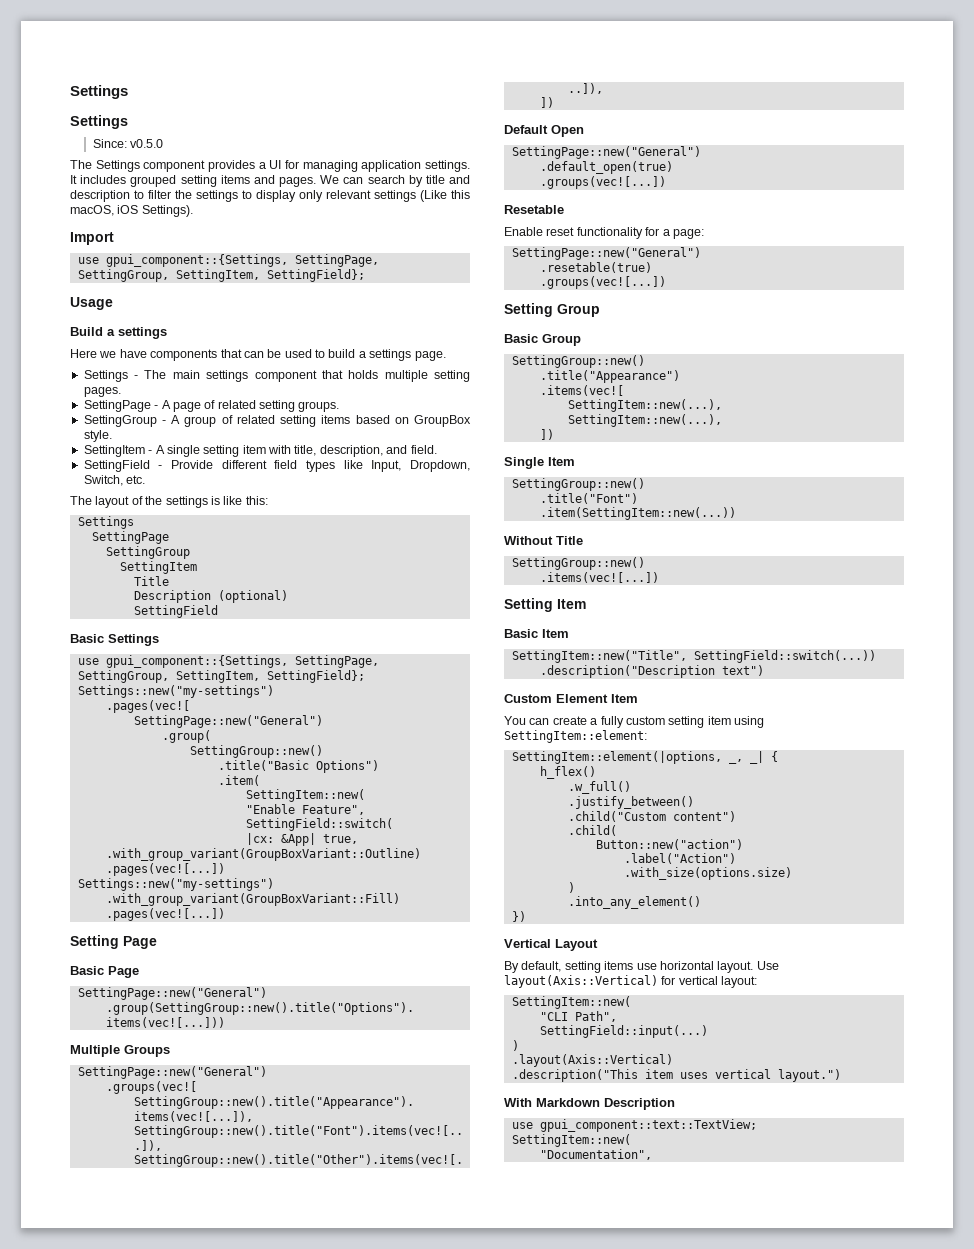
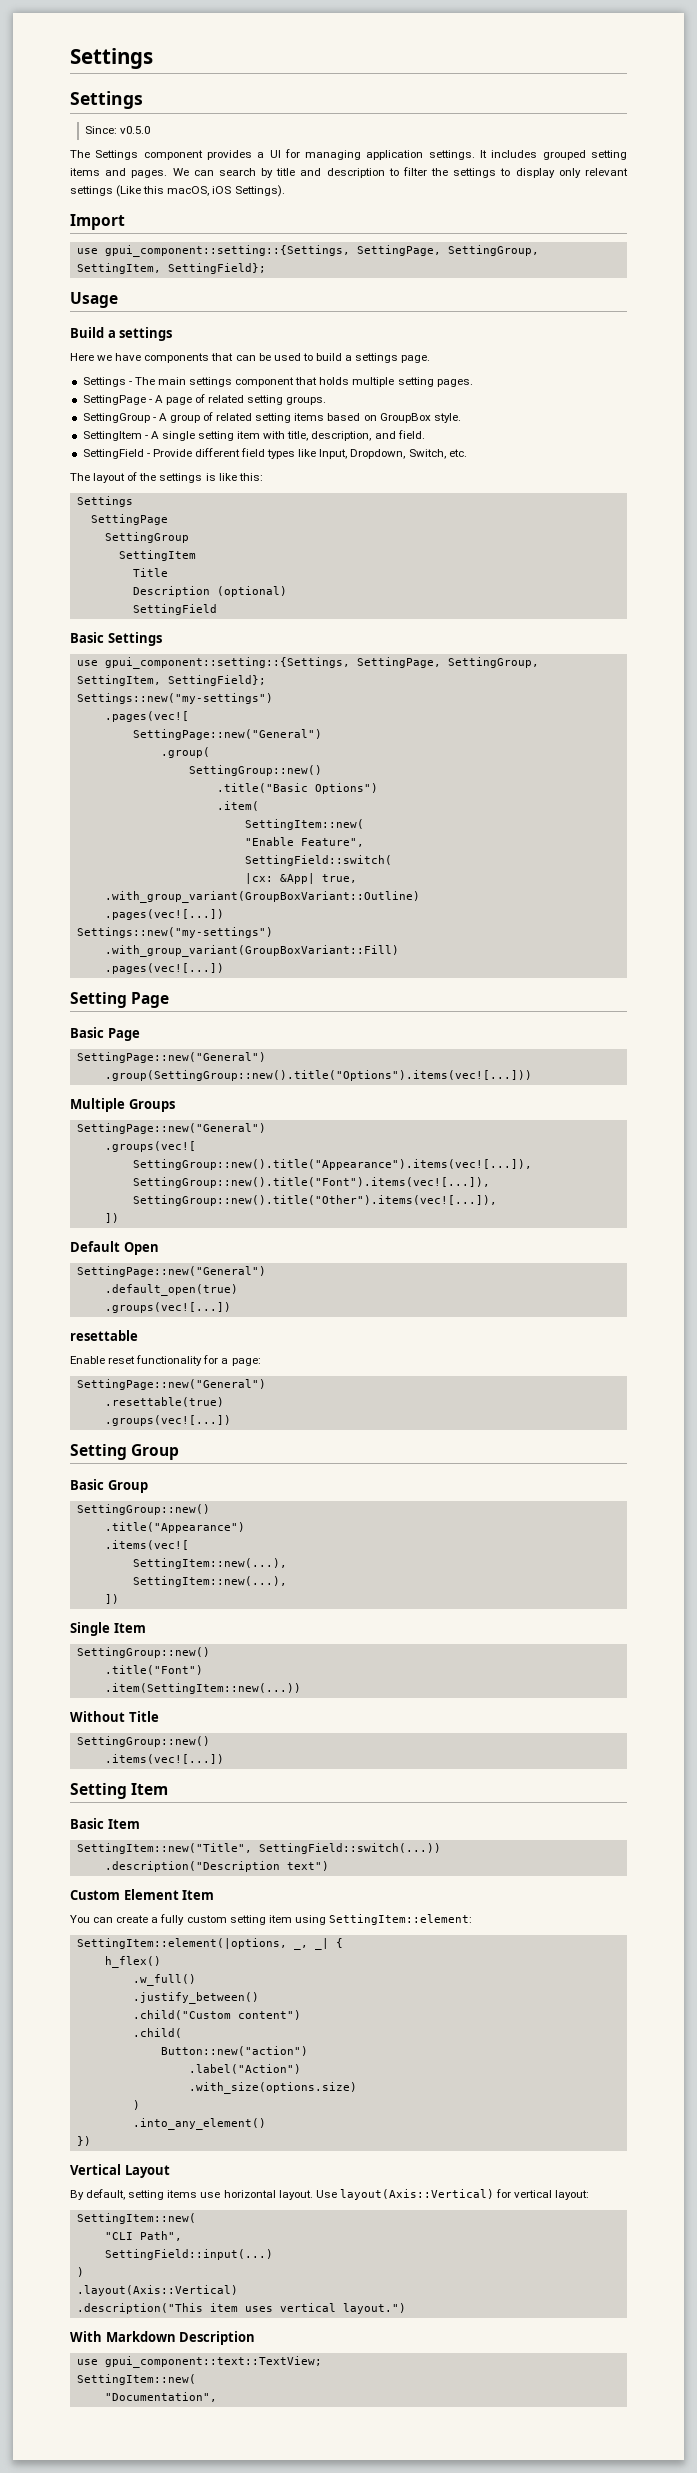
  Import
- use gpui_component::{Settings, SettingPage, SettingGroup, SettingItem, SettingField};
+ use gpui_component::setting::{Settings, SettingPage, SettingGroup, SettingItem, SettingField};
  Basic Settings
- use gpui_component::{Settings, SettingPage, SettingGroup, SettingItem, SettingField};
+ use gpui_component::setting::{Settings, SettingPage, SettingGroup, SettingItem, SettingField};
- Resetable
+ resettable
- .resetable(true)
+ .resettable(true)

